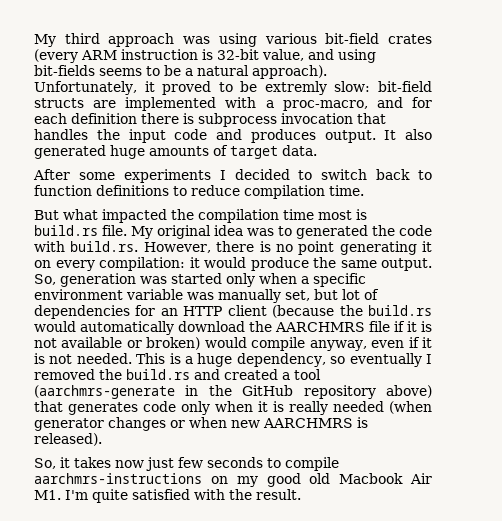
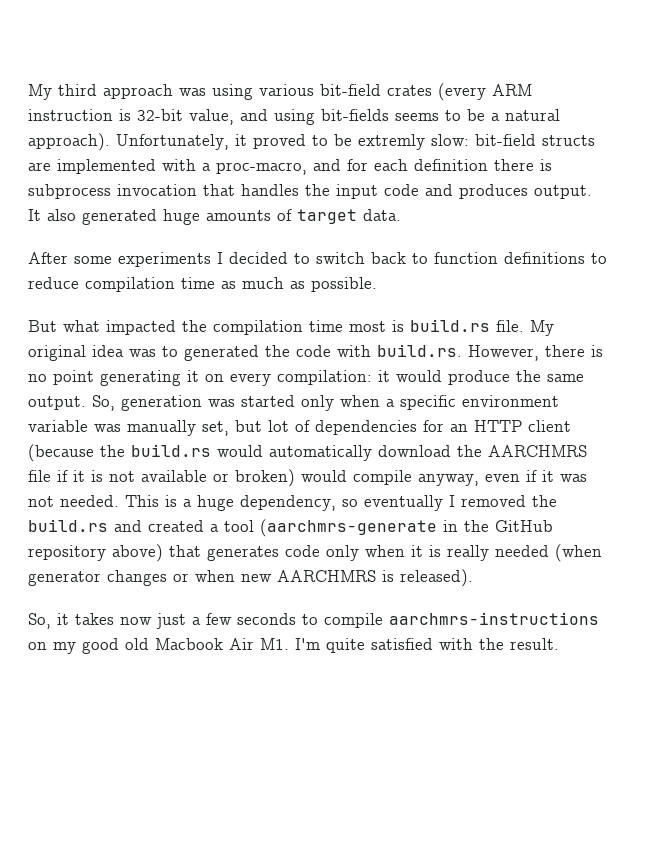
- After some experiments I decided to switch back to function definitions to reduce compilation time.
+ After some experiments I decided to switch back to function definitions to reduce compilation time as much as possible.
- So, generation was started only when a specific environment variable was manually set, but lot of dependencies for an HTTP client (because the build.rs would automatically download the AARCHMRS file if it is not available or broken) would compile anyway, even if it is not needed.
+ So, generation was started only when a specific environment variable was manually set, but lot of dependencies for an HTTP client (because the build.rs would automatically download the AARCHMRS file if it is not available or broken) would compile anyway, even if it was not needed.
- So, it takes now just few seconds to compile aarchmrs-instructions on my good old Macbook Air M1. I'm quite satisfied with the result.
+ So, it takes now just a few seconds to compile aarchmrs-instructions on my good old Macbook Air M1. I'm quite satisfied with the result.

